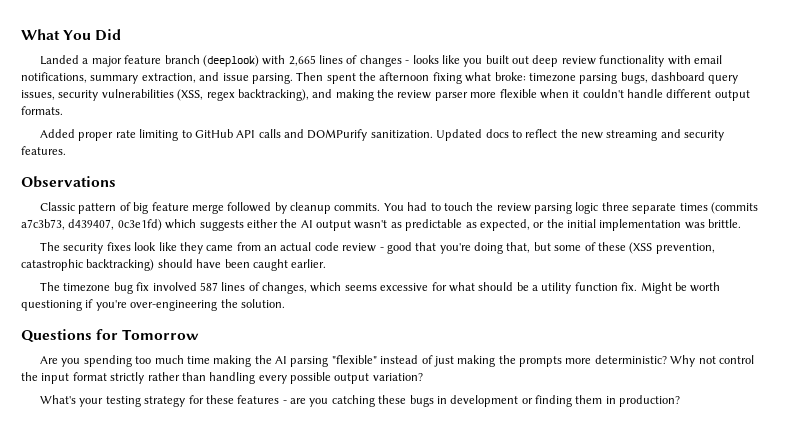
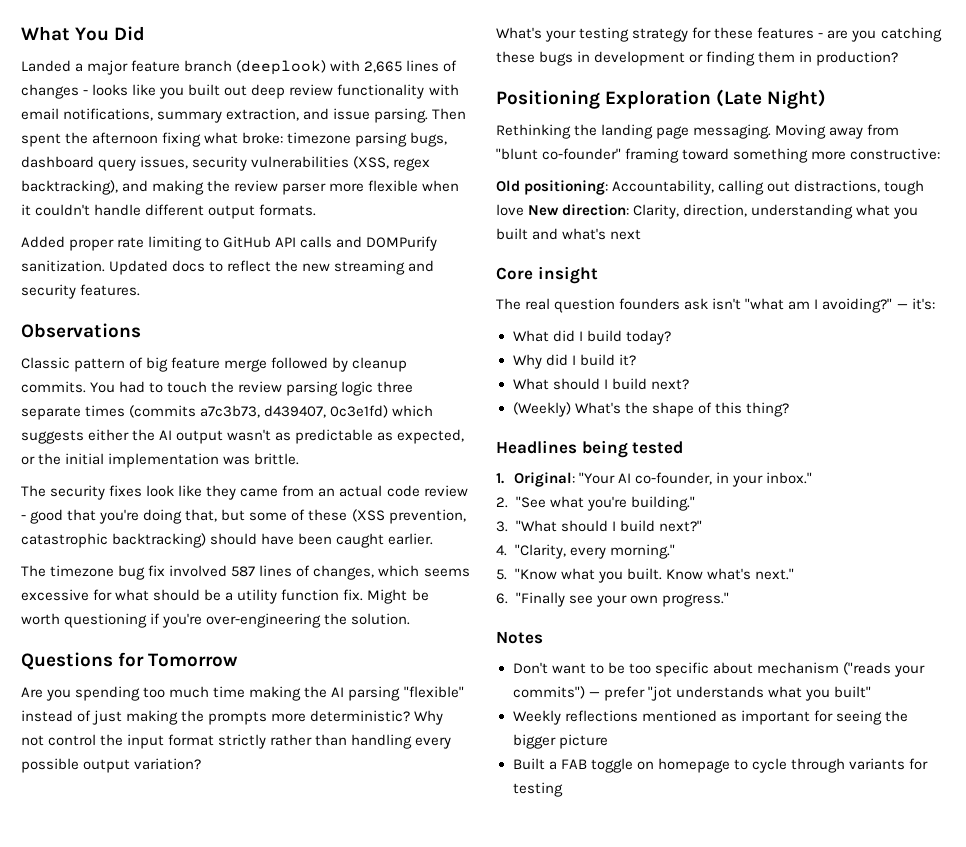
+ Positioning Exploration (Late Night)
+ Rethinking the landing page messaging. Moving away from "blunt co-founder" framing toward something more constructive:
+ Old positioning: Accountability, calling out distractions, tough love New direction: Clarity, direction, understanding what you built and what's next
+ Core insight
+ The real question founders ask isn't "what am I avoiding?" — it's:
+ What did I build today?
+ Why did I build it?
+ What should I build next?
+ (Weekly) What's the shape of this thing?
+ Headlines being tested
+ 1. Original: "Your AI co-founder, in your inbox."
+ 2. "See what you're building."
+ 3. "What should I build next?"
+ 4. "Clarity, every morning."
+ 5. "Know what you built. Know what's next."
+ 6. "Finally see your own progress."
+ Notes
+ Don't want to be too specific about mechanism ("reads your commits") — prefer "jot understands what you built"
+ Weekly reflections mentioned as important for seeing the bigger picture
+ Built a FAB toggle on homepage to cycle through variants for testing

